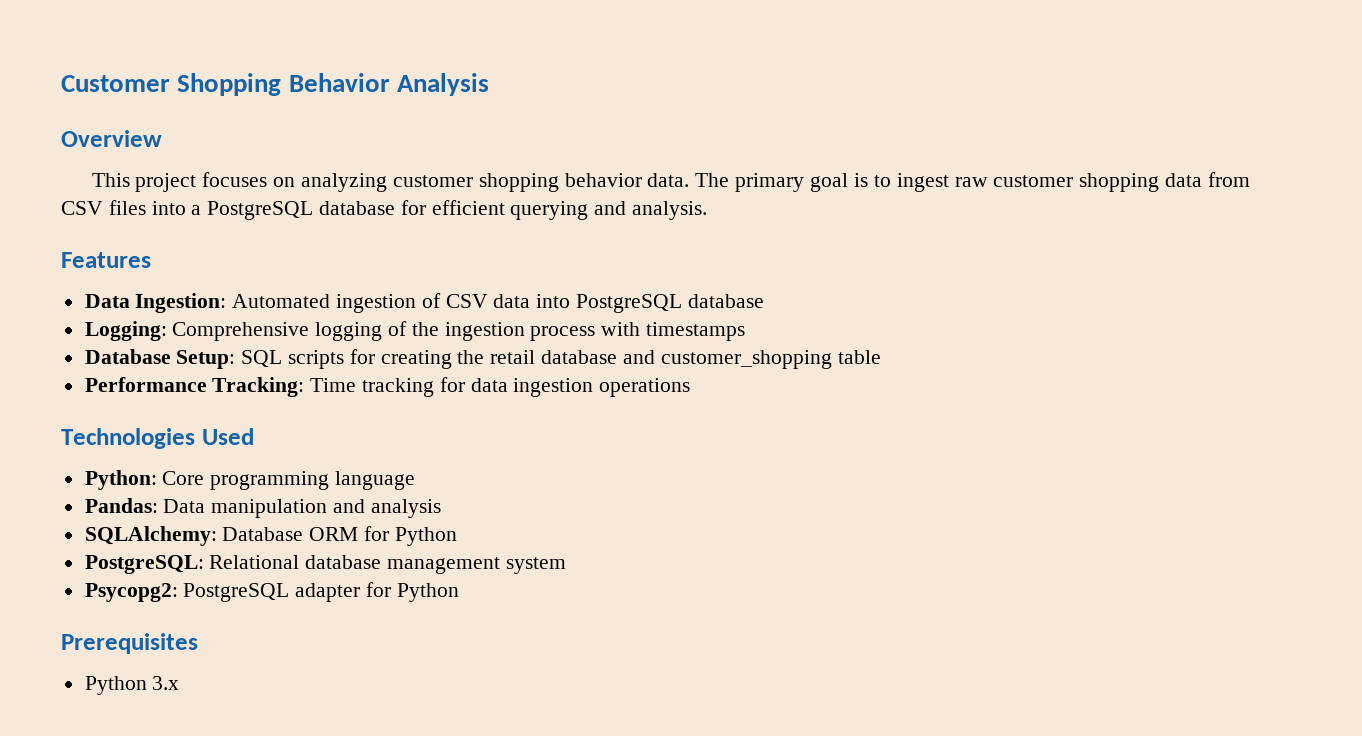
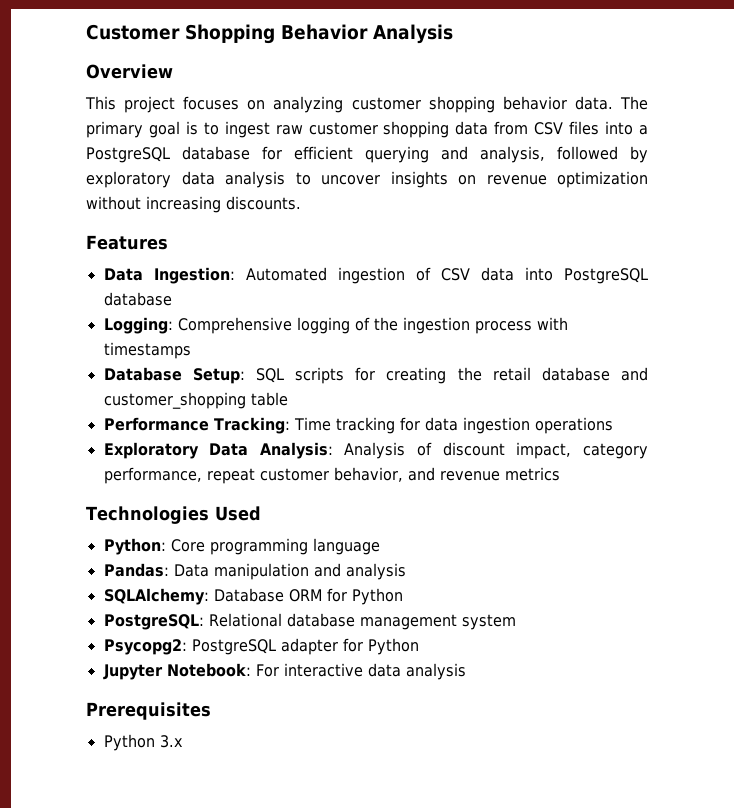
- The primary goal is to ingest raw customer shopping data from CSV files into a PostgreSQL database for efficient querying and analysis.
+ The primary goal is to ingest raw customer shopping data from CSV files into a PostgreSQL database for efficient querying and analysis, followed by exploratory data analysis to uncover insights on revenue optimization without increasing discounts.
+ Exploratory Data Analysis: Analysis of discount impact, category performance, repeat customer behavior, and revenue metrics
+ Jupyter Notebook: For interactive data analysis

